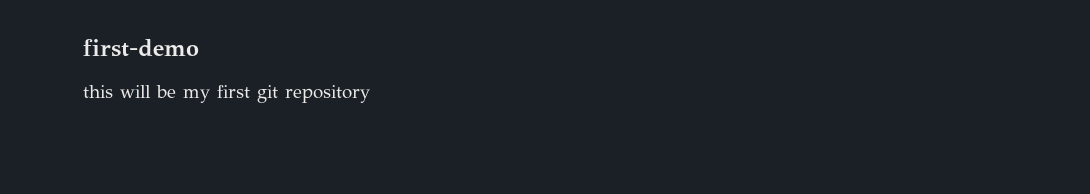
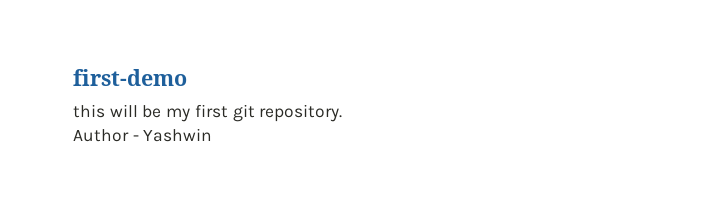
- this will be my first git repository
+ this will be my first git repository.
+ Author - Yashwin

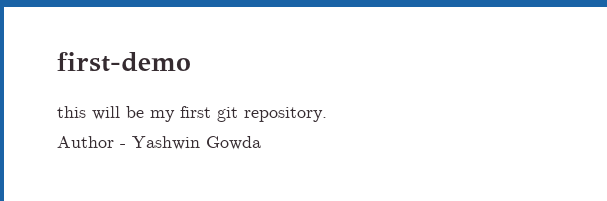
- Author - Yashwin
+ Author - Yashwin Gowda

